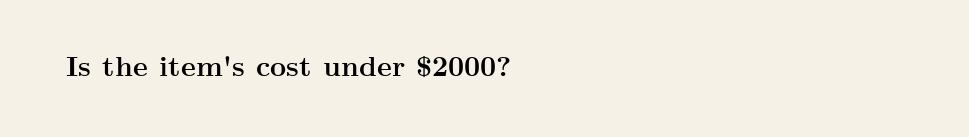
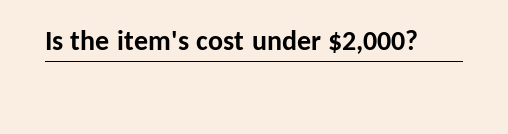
- Is the item's cost under $2000?
+ Is the item's cost under $2,000?

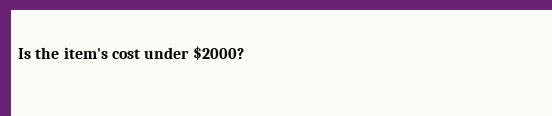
- Is the item's cost under $2,000?
+ Is the item's cost under $2000?

